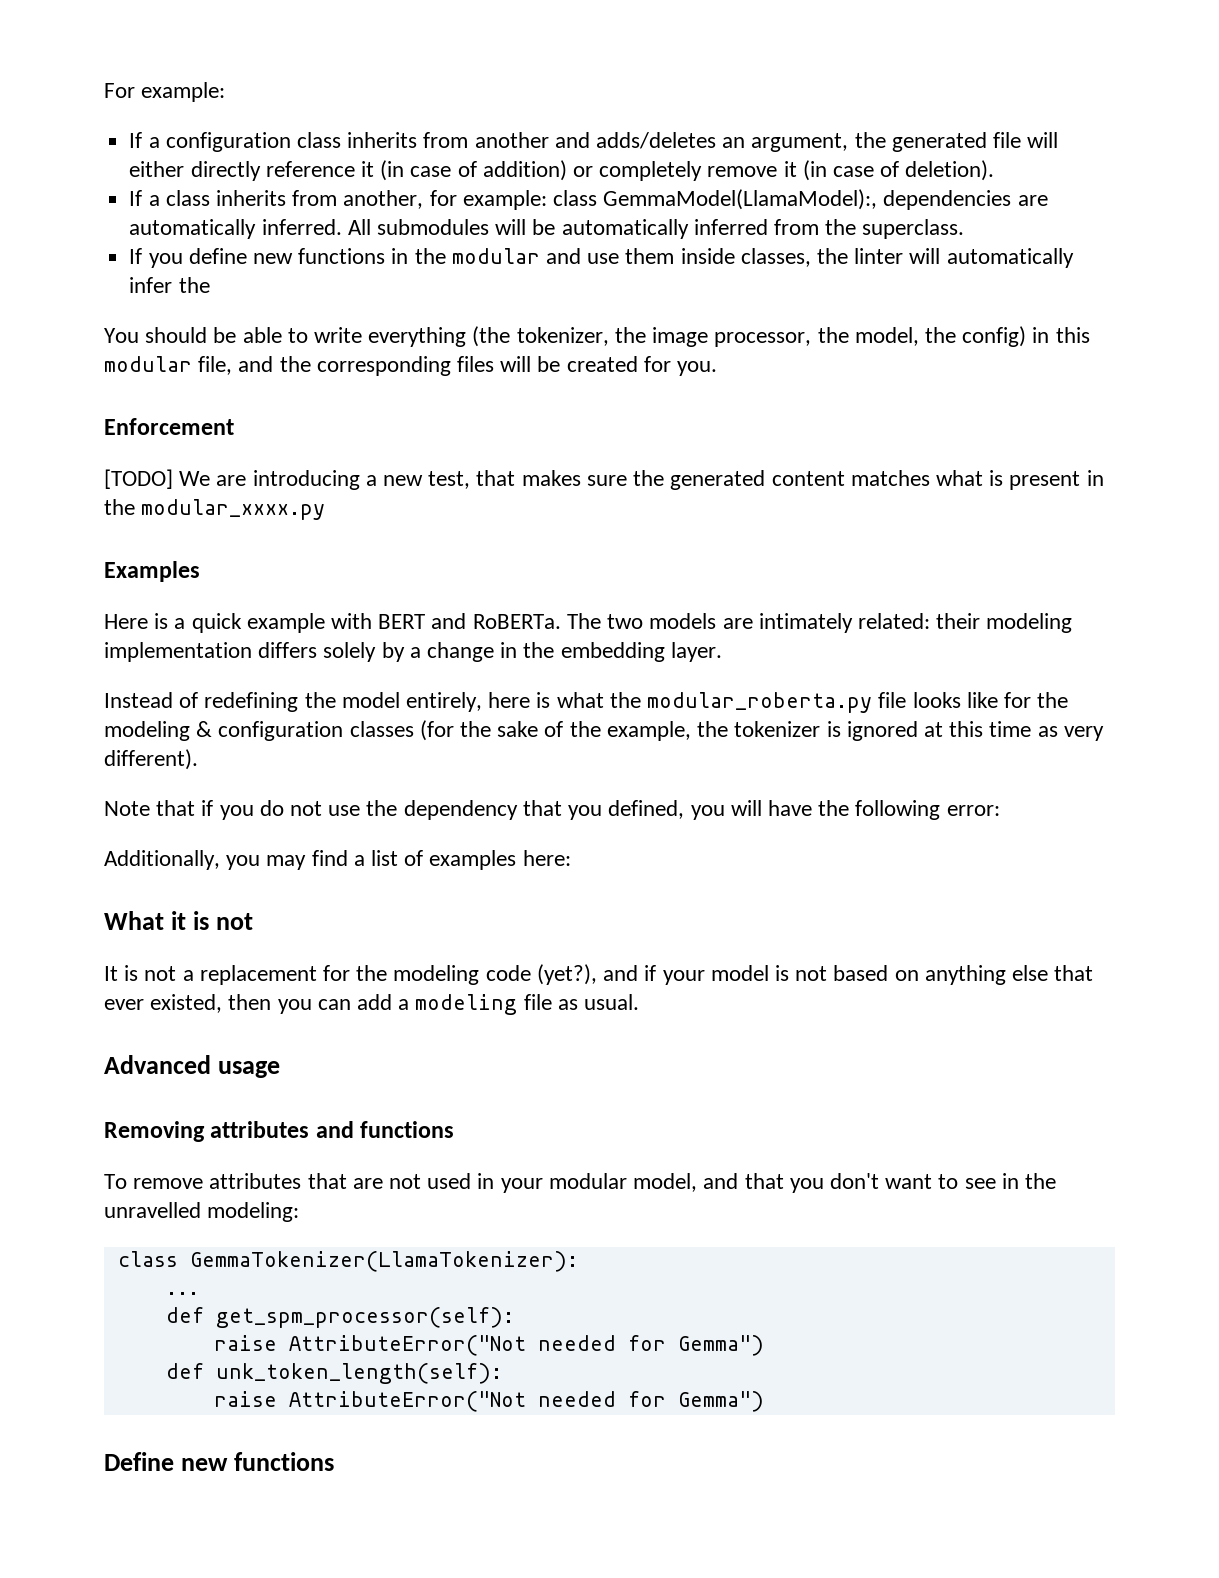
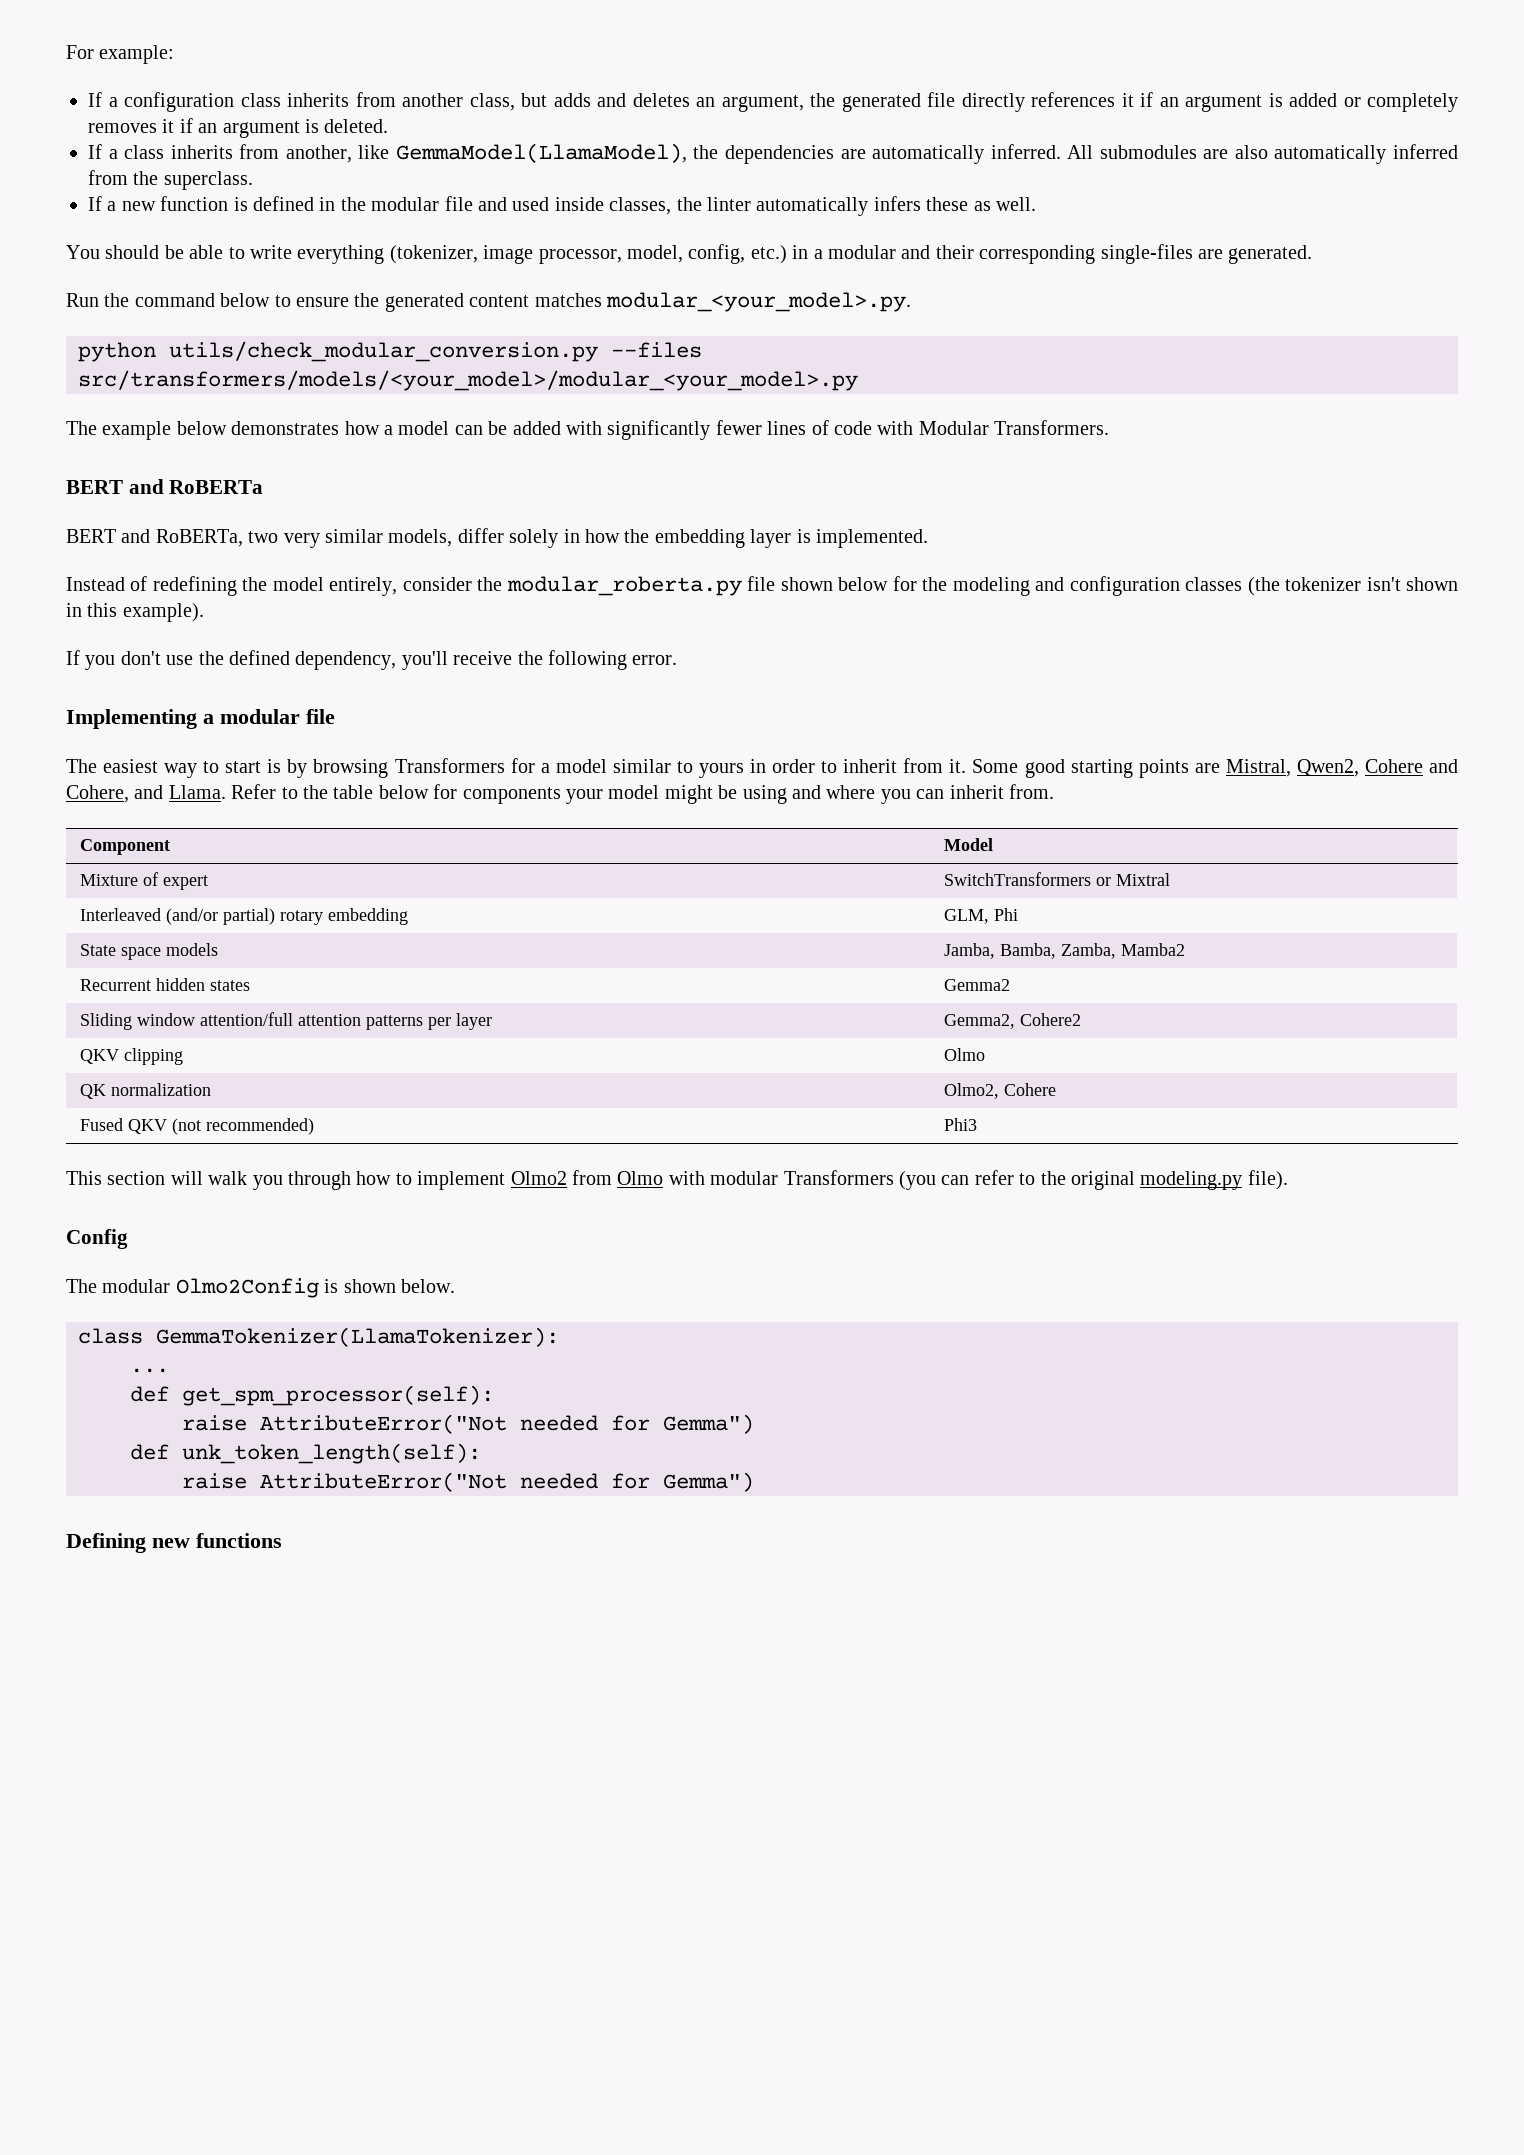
- If a configuration class inherits from another and adds/deletes an argument, the generated file will either directly reference it (in case of addition) or completely remove it (in case of deletion).
+ If a configuration class inherits from another class, but adds and deletes an argument, the generated file directly references it if an argument is added or completely removes it if an argument is deleted.
- If a class inherits from another, for example: class GemmaModel(LlamaModel):, dependencies are automatically inferred.
+ If a class inherits from another, like GemmaModel(LlamaModel), the dependencies are automatically inferred.
- All submodules will be automatically inferred from the superclass.
+ All submodules are also automatically inferred from the superclass.
- If you define new functions in the modular and use them inside classes, the linter will automatically infer the
+ If a new function is defined in the modular file and used inside classes, the linter automatically infers these as well.
- You should be able to write everything (the tokenizer, the image processor, the model, the config) in this modular file, and the corresponding files will be created for you.
- Enforcement
- [TODO] We are introducing a new test, that makes sure the generated content matches what is present in the modular_xxxx.py
- Examples
- Here is a quick example with BERT and RoBERTa. The two models are intimately related: their modeling implementation differs solely by a change in the embedding layer.
+ You should be able to write everything (tokenizer, image processor, model, config, etc.) in a modular and their corresponding single-files are generated.
+ Run the command below to ensure the generated content matches modular_<your_model>.py.
+ python utils/check_modular_conversion.py --files src/transformers/models/<your_model>/modular_<your_model>.py
+ The example below demonstrates how a model can be added with significantly fewer lines of code with Modular Transformers.
+ BERT and RoBERTa
+ BERT and RoBERTa, two very similar models, differ solely in how the embedding layer is implemented.
- Instead of redefining the model entirely, here is what the modular_roberta.py file looks like for the modeling & configuration classes (for the sake of the example, the tokenizer is ignored at this time as very different).
- Note that if you do not use the dependency that you defined, you will have the following error:
- Additionally, you may find a list of examples here:
- What it is not
- It is not a replacement for the modeling code (yet?), and if your model is not based on anything else that ever existed, then you can add a modeling file as usual.
- Advanced usage
- Removing attributes and functions
- To remove attributes that are not used in your modular model, and that you don't want to see in the unravelled modeling:
+ Instead of redefining the model entirely, consider the modular_roberta.py file shown below for the modeling and configuration classes (the tokenizer isn't shown in this example).
+ If you don't use the defined dependency, you'll receive the following error.
+ Implementing a modular file
+ The easiest way to start is by browsing Transformers for a model similar to yours in order to inherit from it. Some good starting points are Mistral, Qwen2, Cohere and Cohere, and Llama. Refer to the table below for components your model might be using and where you can inherit from.
+ Component | Model
+ Mixture of expert | SwitchTransformers or Mixtral
+ Interleaved (and/or partial) rotary embedding | GLM, Phi
+ State space models | Jamba, Bamba, Zamba, Mamba2
+ Recurrent hidden states | Gemma2
+ Sliding window attention/full attention patterns per layer | Gemma2, Cohere2
+ QKV clipping | Olmo
+ QK normalization | Olmo2, Cohere
+ Fused QKV (not recommended) | Phi3
+ This section will walk you through how to implement Olmo2 from Olmo with modular Transformers (you can refer to the original modeling.py file).
+ Config
+ The modular Olmo2Config is shown below.
- Define new functions
+ Defining new functions

